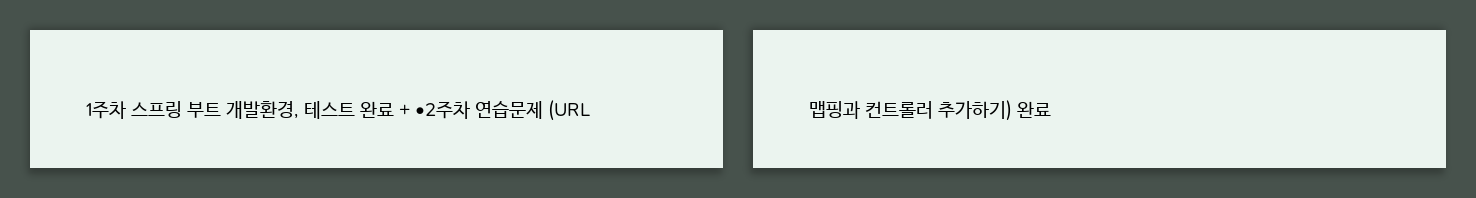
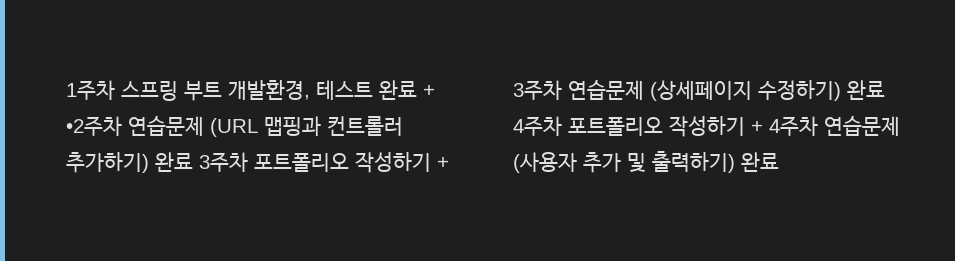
- 1주차 스프링 부트 개발환경, 테스트 완료 + •2주차 연습문제 (URL 맵핑과 컨트롤러 추가하기) 완료
+ 1주차 스프링 부트 개발환경, 테스트 완료 + •2주차 연습문제 (URL 맵핑과 컨트롤러 추가하기) 완료 3주차 포트폴리오 작성하기 + 3주차 연습문제 (상세페이지 수정하기) 완료 4주차 포트폴리오 작성하기 + 4주차 연습문제 (사용자 추가 및 출력하기) 완료

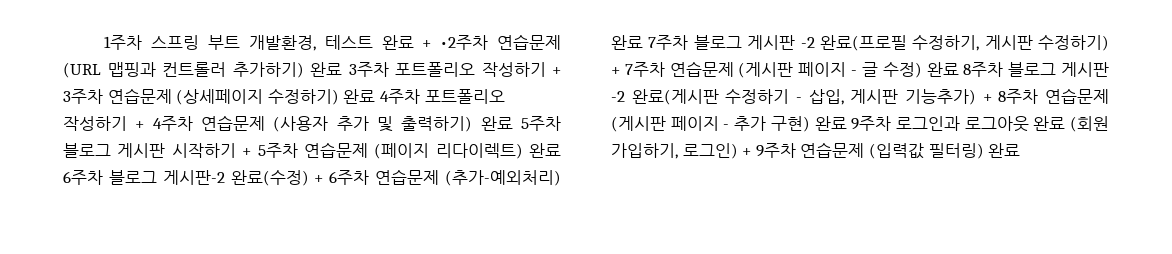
- 1주차 스프링 부트 개발환경, 테스트 완료 + •2주차 연습문제 (URL 맵핑과 컨트롤러 추가하기) 완료 3주차 포트폴리오 작성하기 + 3주차 연습문제 (상세페이지 수정하기) 완료 4주차 포트폴리오 작성하기 + 4주차 연습문제 (사용자 추가 및 출력하기) 완료
+ 1주차 스프링 부트 개발환경, 테스트 완료 + •2주차 연습문제 (URL 맵핑과 컨트롤러 추가하기) 완료 3주차 포트폴리오 작성하기 + 3주차 연습문제 (상세페이지 수정하기) 완료 4주차 포트폴리오 작성하기 + 4주차 연습문제 (사용자 추가 및 출력하기) 완료 5주차 블로그 게시판 시작하기 + 5주차 연습문제 (페이지 리다이렉트) 완료 6주차 블로그 게시판-2 완료(수정) + 6주차 연습문제 (추가-예외처리) 완료 7주차 블로그 게시판 -2 완료(프로필 수정하기, 게시판 수정하기) + 7주차 연습문제 (게시판 페이지 - 글 수정) 완료 8주차 블로그 게시판 -2 완료(게시판 수정하기 - 삽입, 게시판 기능추가) + 8주차 연습문제 (게시판 페이지 - 추가 구현) 완료 9주차 로그인과 로그아웃 완료 (회원 가입하기, 로그인) + 9주차 연습문제 (입력값 필터링) 완료

